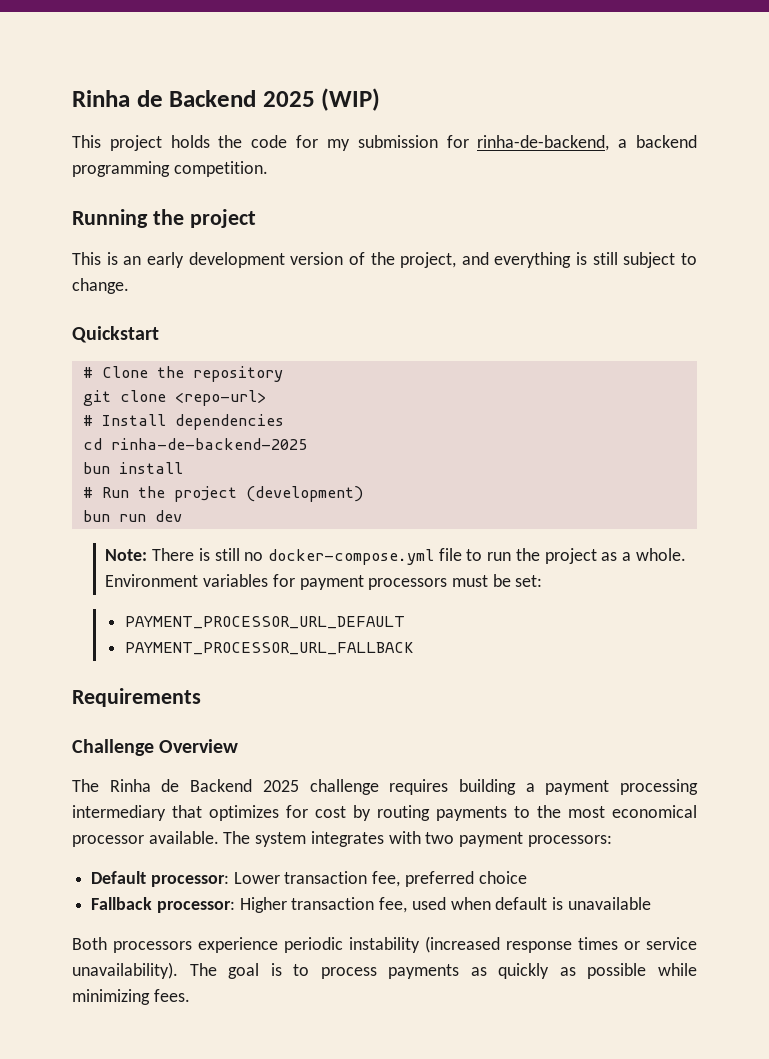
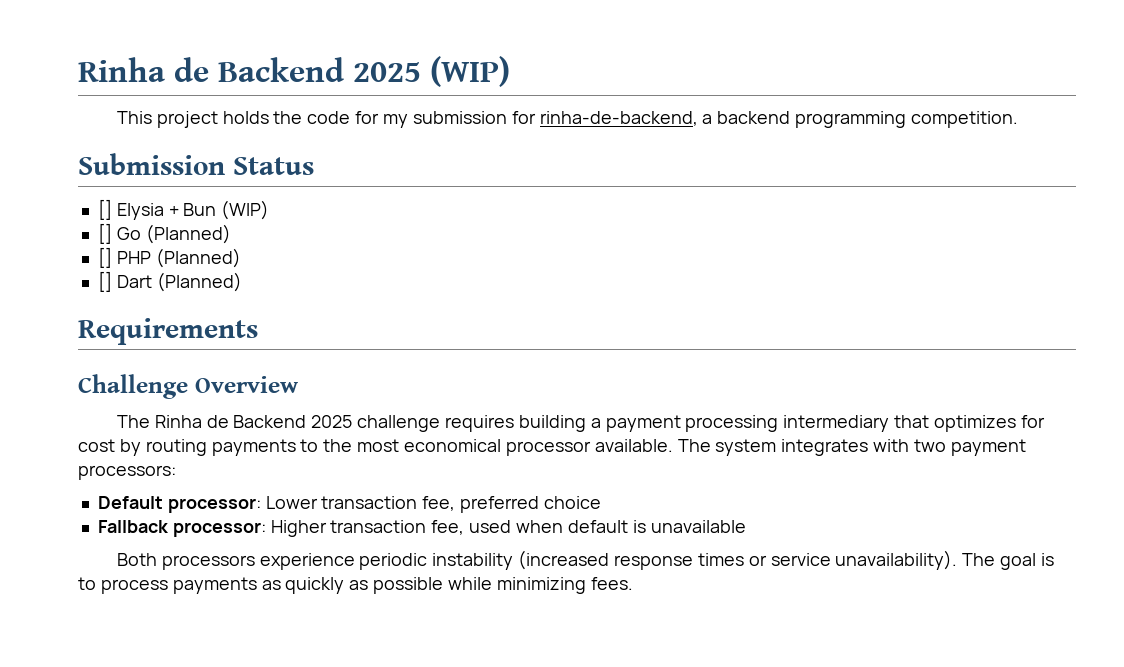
- Running the project
- This is an early development version of the project, and everything is still subject to change.
- Quickstart
- # Clone the repository
- git clone <repo-url>
- # Install dependencies
- cd rinha-de-backend-2025
- bun install
- # Run the project (development)
- bun run dev
- Note: There is still no docker-compose.yml file to run the project as a whole. Environment variables for payment processors must be set:
- PAYMENT_PROCESSOR_URL_DEFAULT
- PAYMENT_PROCESSOR_URL_FALLBACK
+ Submission Status
+ [] Elysia + Bun (WIP)
+ [] Go (Planned)
+ [] PHP (Planned)
+ [] Dart (Planned)

